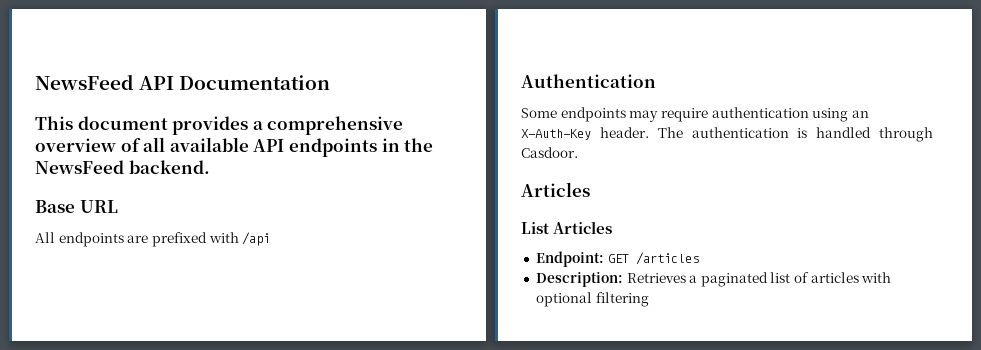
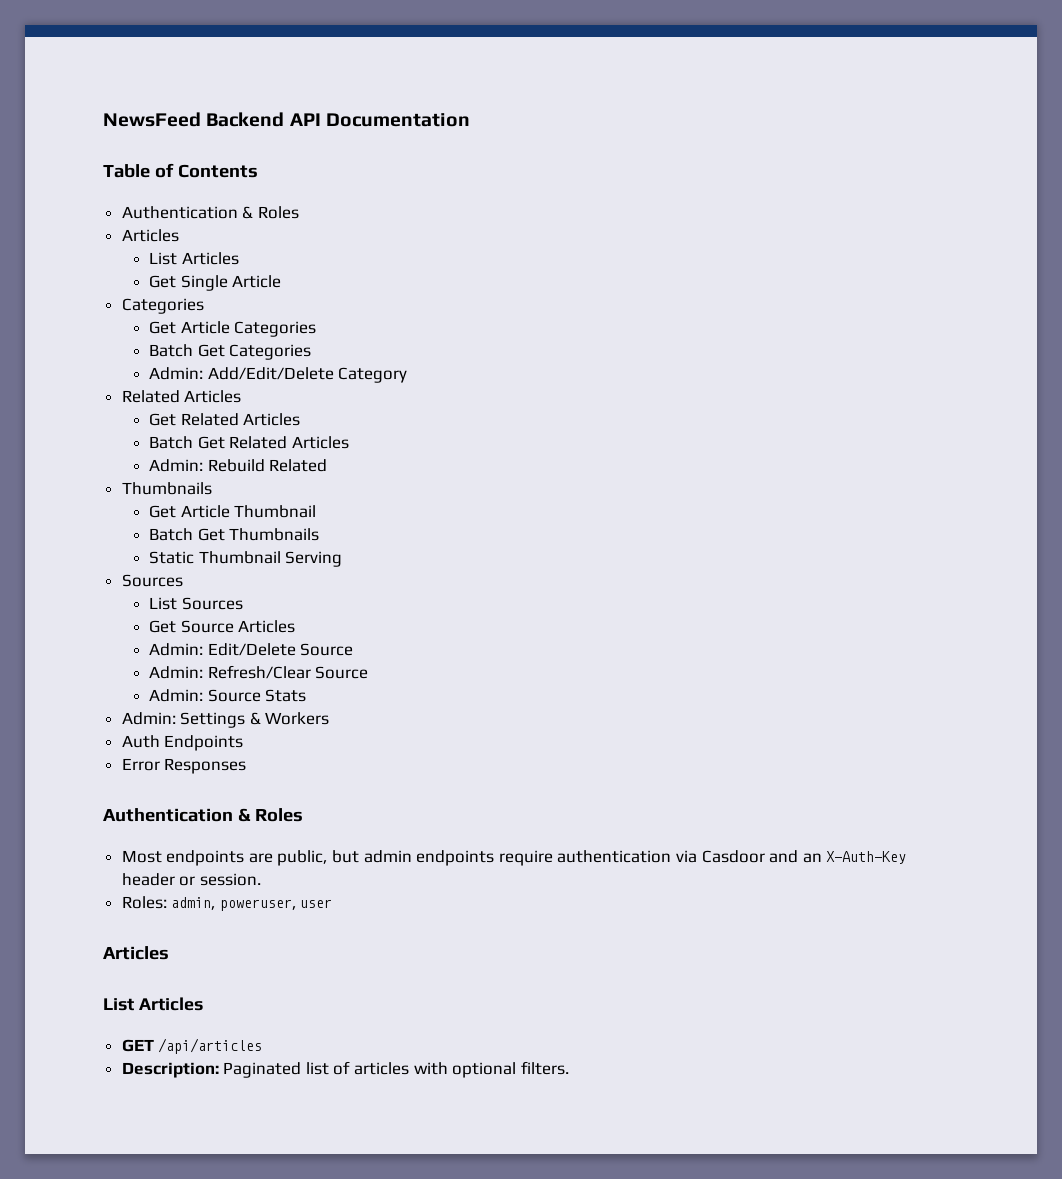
- NewsFeed API Documentation
+ NewsFeed Backend API Documentation
- This document provides a comprehensive overview of all available API endpoints in the NewsFeed backend.
- Base URL
- All endpoints are prefixed with /api
- Authentication
- Some endpoints may require authentication using an X-Auth-Key header. The authentication is handled through Casdoor.
+ Table of Contents
+ Authentication & Roles
  Articles
  List Articles
- Endpoint: GET /articles
- Description: Retrieves a paginated list of articles with optional filtering
+ Get Single Article
+ Categories
+ Get Article Categories
+ Batch Get Categories
+ Admin: Add/Edit/Delete Category
+ Related Articles
+ Get Related Articles
+ Batch Get Related Articles
+ Admin: Rebuild Related
+ Thumbnails
+ Get Article Thumbnail
+ Batch Get Thumbnails
+ Static Thumbnail Serving
+ Sources
+ List Sources
+ Get Source Articles
+ Admin: Edit/Delete Source
+ Admin: Refresh/Clear Source
+ Admin: Source Stats
+ Admin: Settings & Workers
+ Auth Endpoints
+ Error Responses
+ Authentication & Roles
+ Most endpoints are public, but admin endpoints require authentication via Casdoor and an X-Auth-Key header or session.
+ Roles: admin, poweruser, user
+ Articles
+ List Articles
+ GET /api/articles
+ Description: Paginated list of articles with optional filters.

